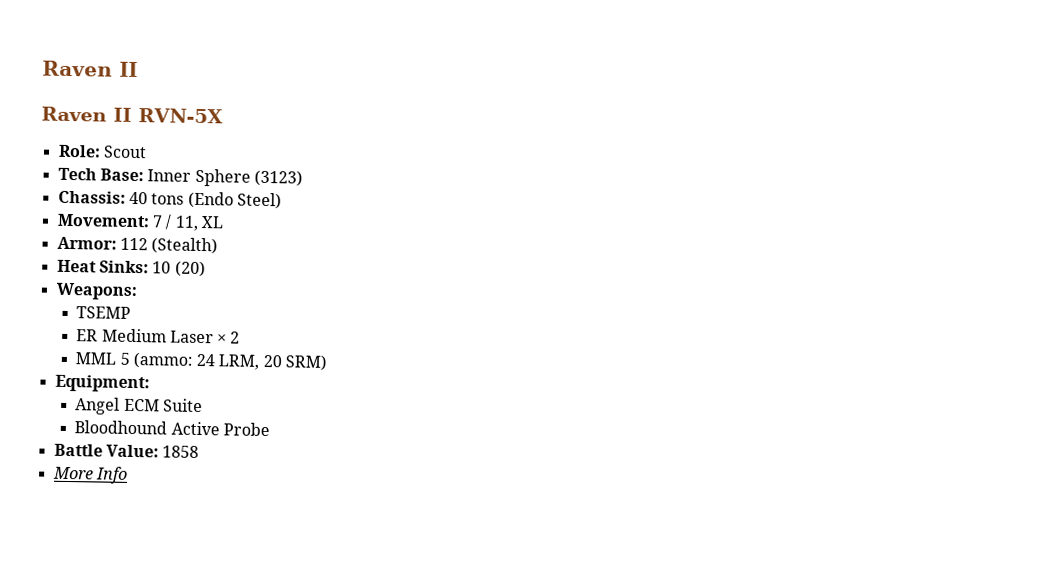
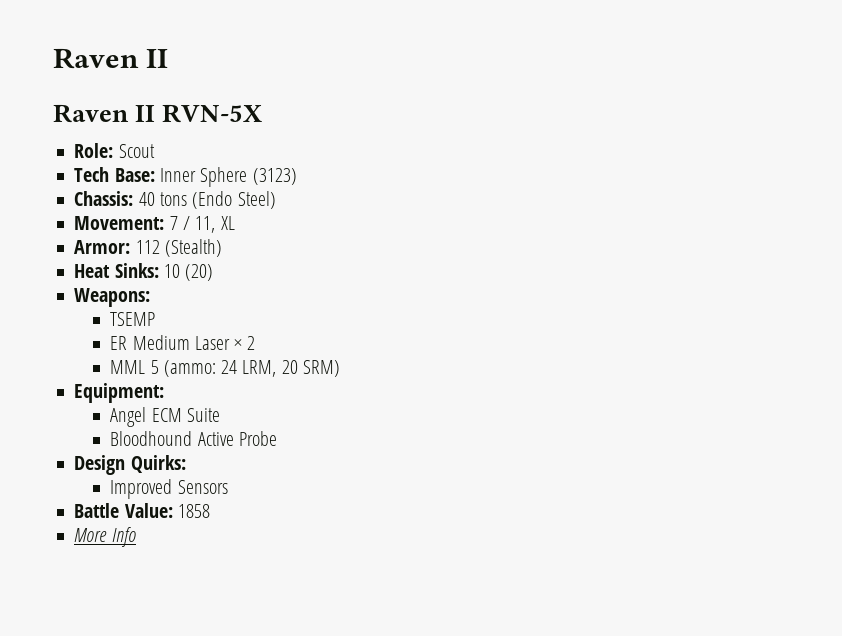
+ Design Quirks:
+ Improved Sensors

